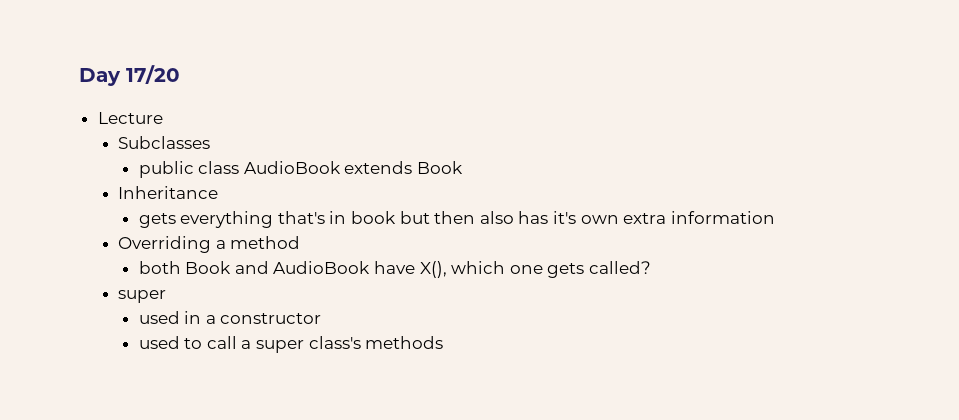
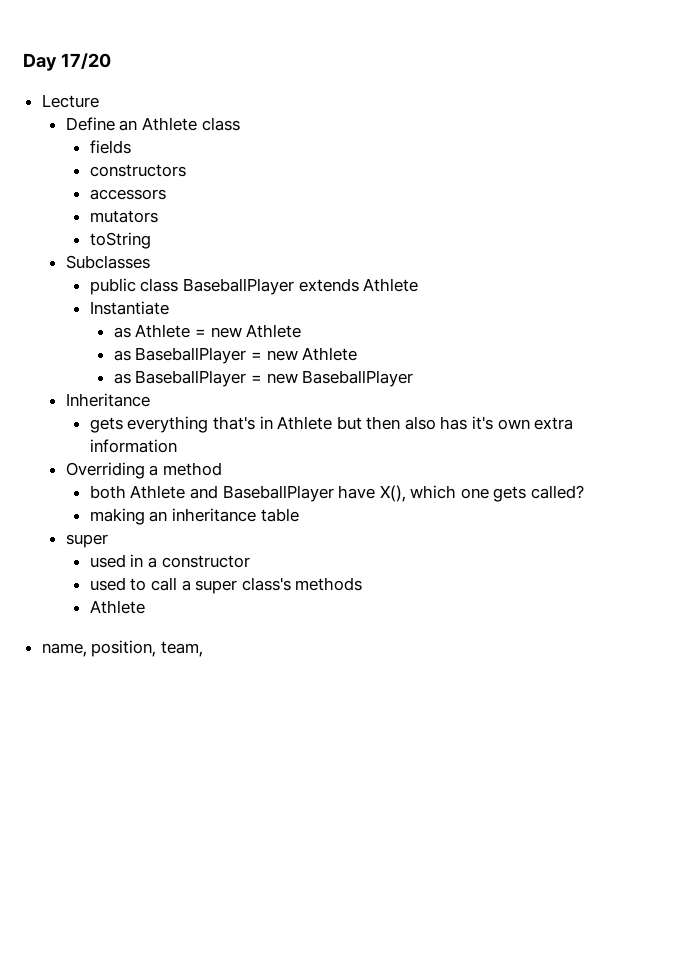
+ Define an Athlete class
+ fields
+ constructors
+ accessors
+ mutators
+ toString
  Subclasses
- public class AudioBook extends Book
+ public class BaseballPlayer extends Athlete
+ Instantiate
+ as Athlete = new Athlete
+ as BaseballPlayer = new Athlete
+ as BaseballPlayer = new BaseballPlayer
- gets everything that's in book but then also has it's own extra information
+ gets everything that's in Athlete but then also has it's own extra information
- both Book and AudioBook have X(), which one gets called?
+ both Athlete and BaseballPlayer have X(), which one gets called?
+ making an inheritance table
  used to call a super class's methods
+ Athlete
+ name, position, team,

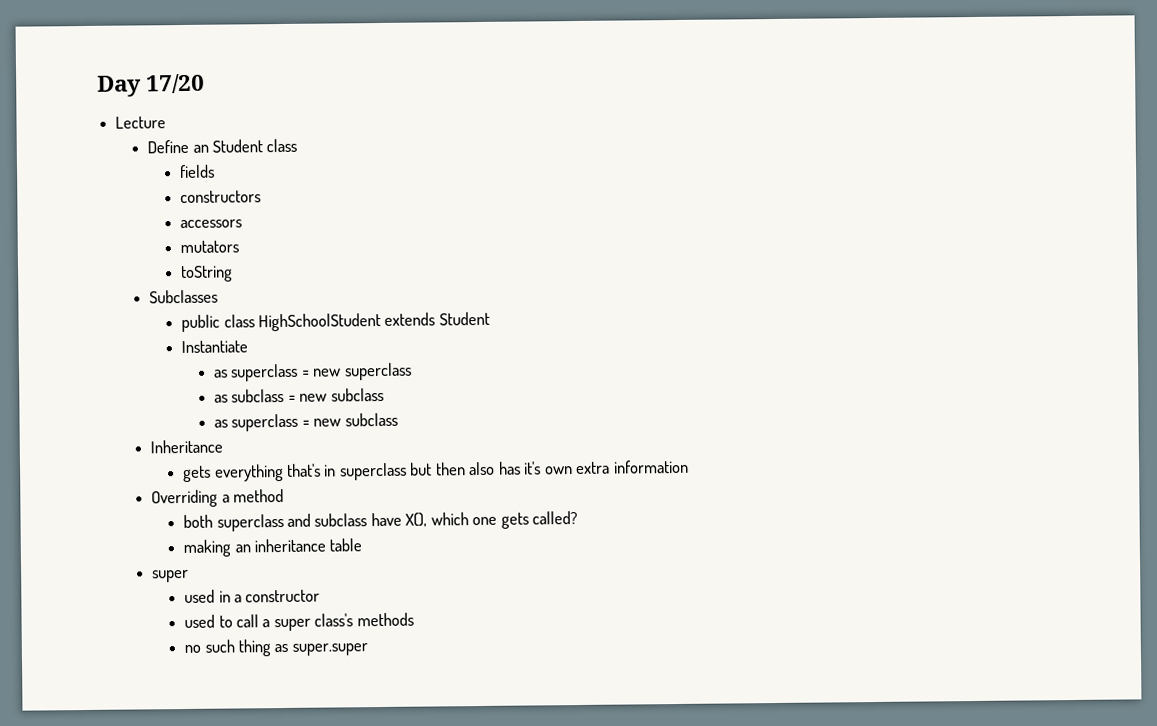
- Define an Athlete class
+ Define an Student class
- public class BaseballPlayer extends Athlete
+ public class HighSchoolStudent extends Student
- as Athlete = new Athlete
- as BaseballPlayer = new Athlete
- as BaseballPlayer = new BaseballPlayer
+ as superclass = new superclass
+ as subclass = new subclass
+ as superclass = new subclass
- gets everything that's in Athlete but then also has it's own extra information
+ gets everything that's in superclass but then also has it's own extra information
- both Athlete and BaseballPlayer have X(), which one gets called?
+ both superclass and subclass have X(), which one gets called?
  used to call a super class's methods
- Athlete
- name, position, team,
+ no such thing as super.super

